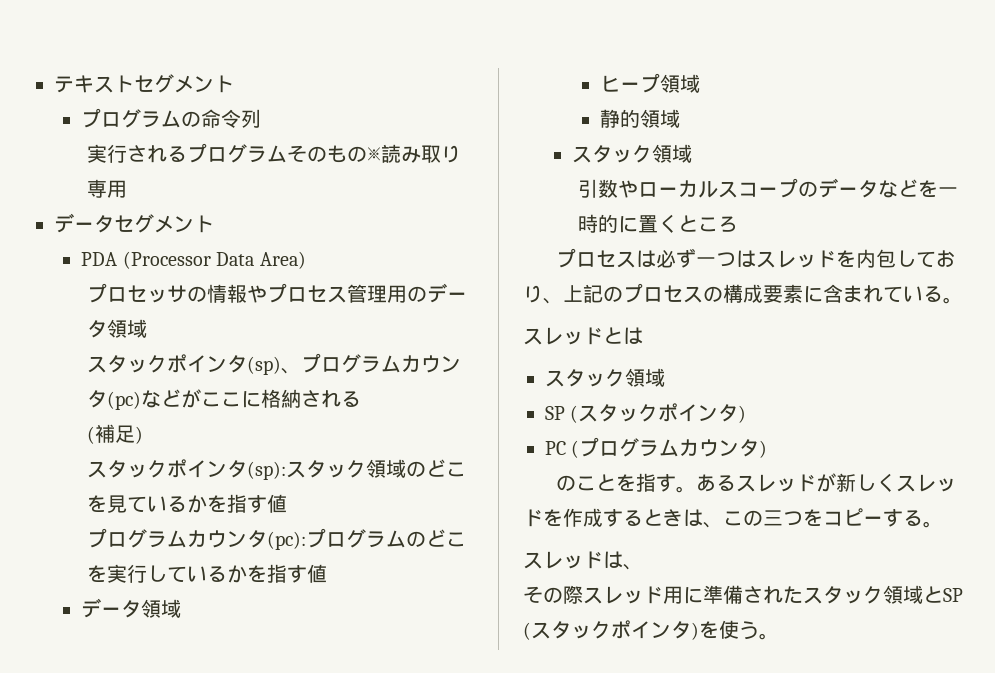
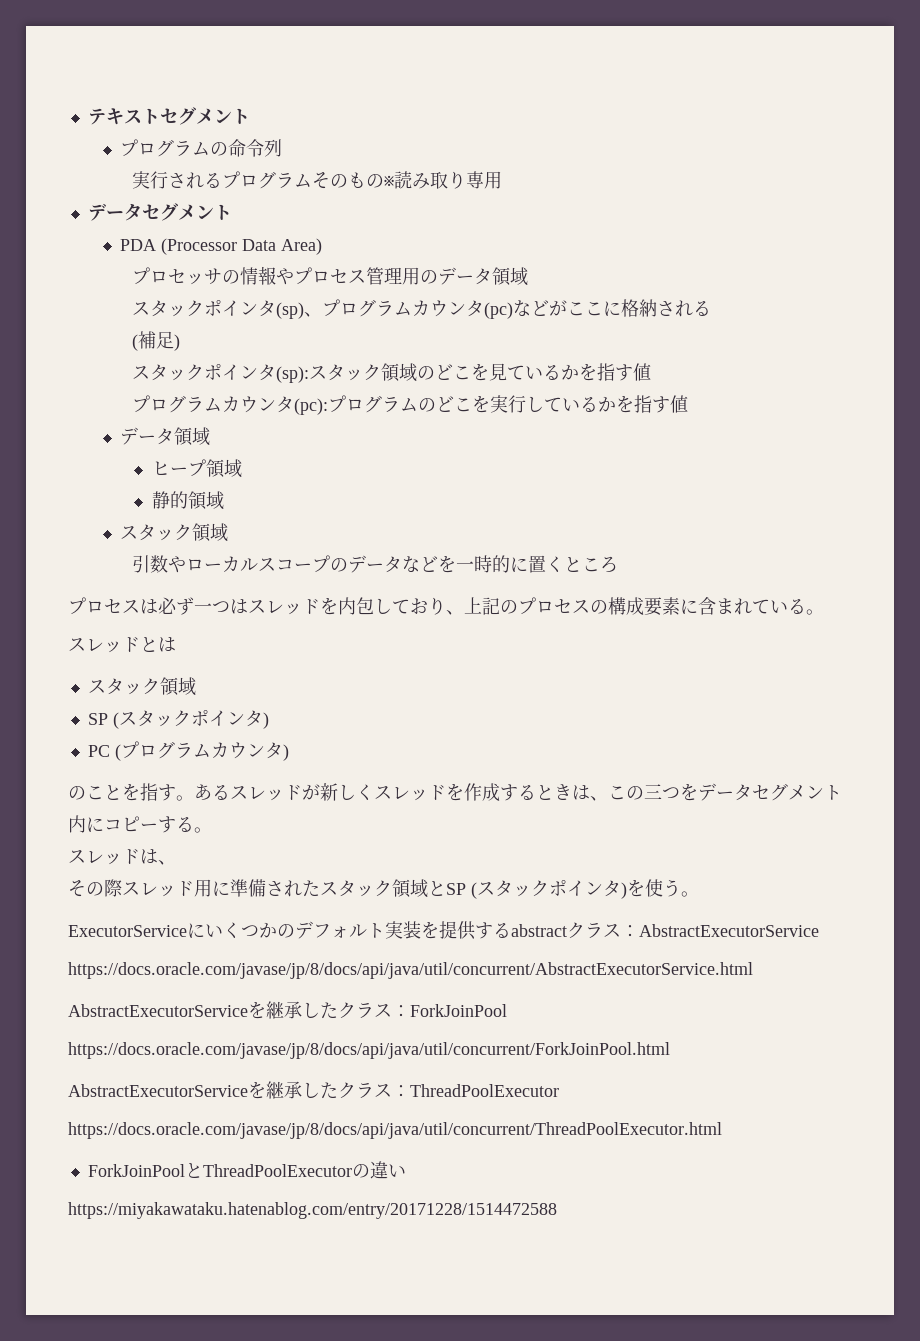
- あるスレッドが新しくスレッドを作成するときは、この三つをコピーする。
+ あるスレッドが新しくスレッドを作成するときは、この三つをデータセグメント内にコピーする。
+ ExecutorServiceにいくつかのデフォルト実装を提供するabstractクラス：AbstractExecutorService
+ https://docs.oracle.com/javase/jp/8/docs/api/java/util/concurrent/AbstractExecutorService.html
+ AbstractExecutorServiceを継承したクラス：ForkJoinPool
+ https://docs.oracle.com/javase/jp/8/docs/api/java/util/concurrent/ForkJoinPool.html
+ AbstractExecutorServiceを継承したクラス：ThreadPoolExecutor
+ https://docs.oracle.com/javase/jp/8/docs/api/java/util/concurrent/ThreadPoolExecutor.html
+ ForkJoinPoolとThreadPoolExecutorの違い
+ https://miyakawataku.hatenablog.com/entry/20171228/1514472588

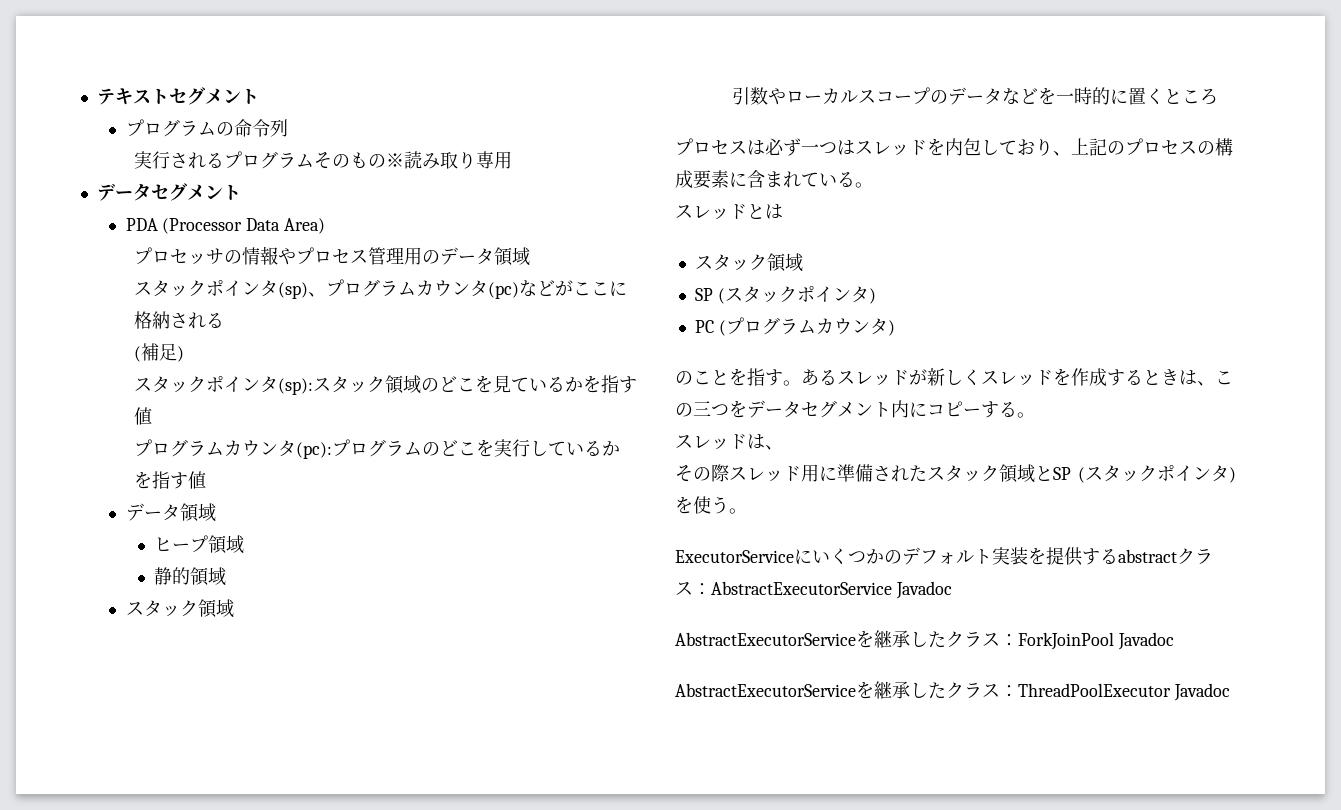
- ExecutorServiceにいくつかのデフォルト実装を提供するabstractクラス：AbstractExecutorService
- https://docs.oracle.com/javase/jp/8/docs/api/java/util/concurrent/AbstractExecutorService.html
+ ExecutorServiceにいくつかのデフォルト実装を提供するabstractクラス：AbstractExecutorService Javadoc
- AbstractExecutorServiceを継承したクラス：ForkJoinPool
- https://docs.oracle.com/javase/jp/8/docs/api/java/util/concurrent/ForkJoinPool.html
+ AbstractExecutorServiceを継承したクラス：ForkJoinPool Javadoc
- AbstractExecutorServiceを継承したクラス：ThreadPoolExecutor
- https://docs.oracle.com/javase/jp/8/docs/api/java/util/concurrent/ThreadPoolExecutor.html
- ForkJoinPoolとThreadPoolExecutorの違い
- https://miyakawataku.hatenablog.com/entry/20171228/1514472588
+ AbstractExecutorServiceを継承したクラス：ThreadPoolExecutor Javadoc

